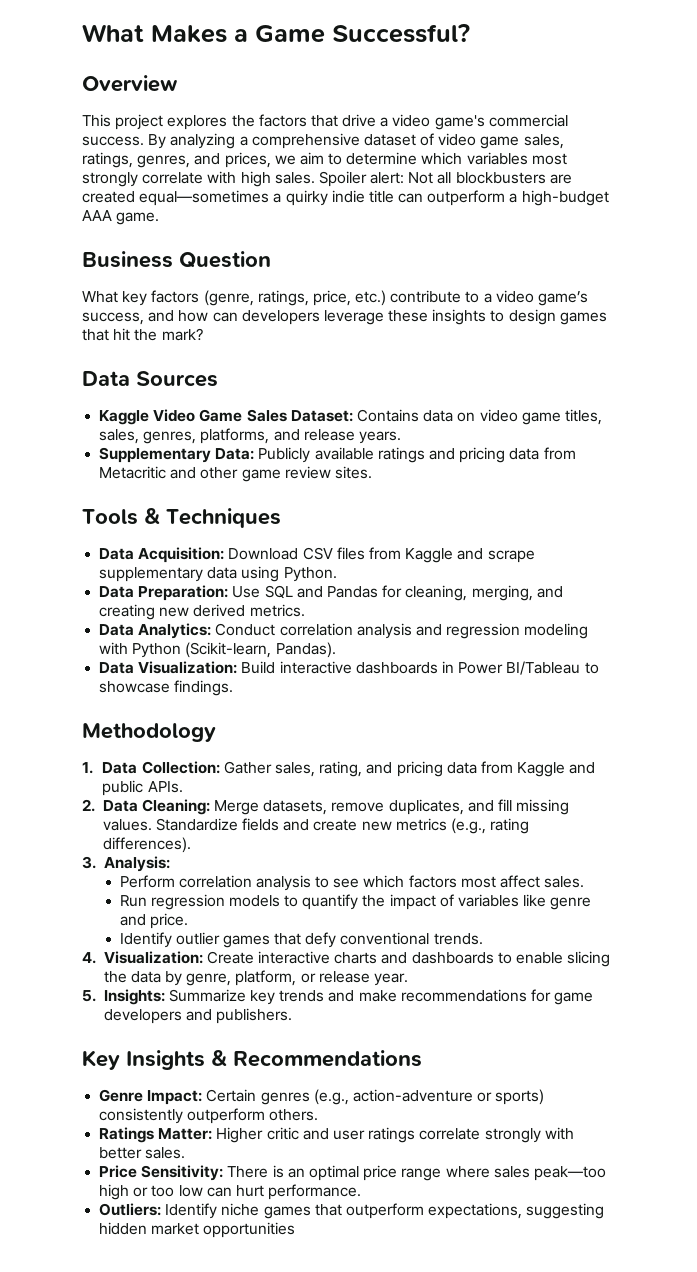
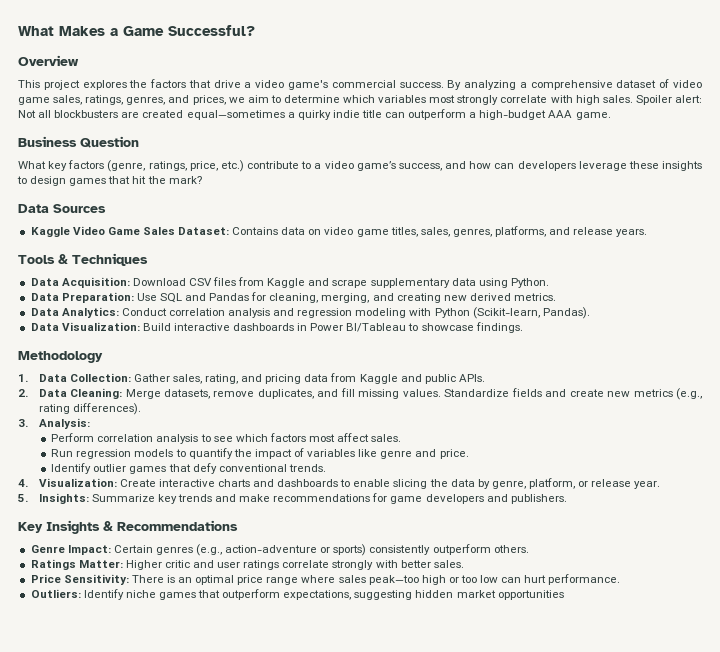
- Supplementary Data: Publicly available ratings and pricing data from Metacritic and other game review sites.

